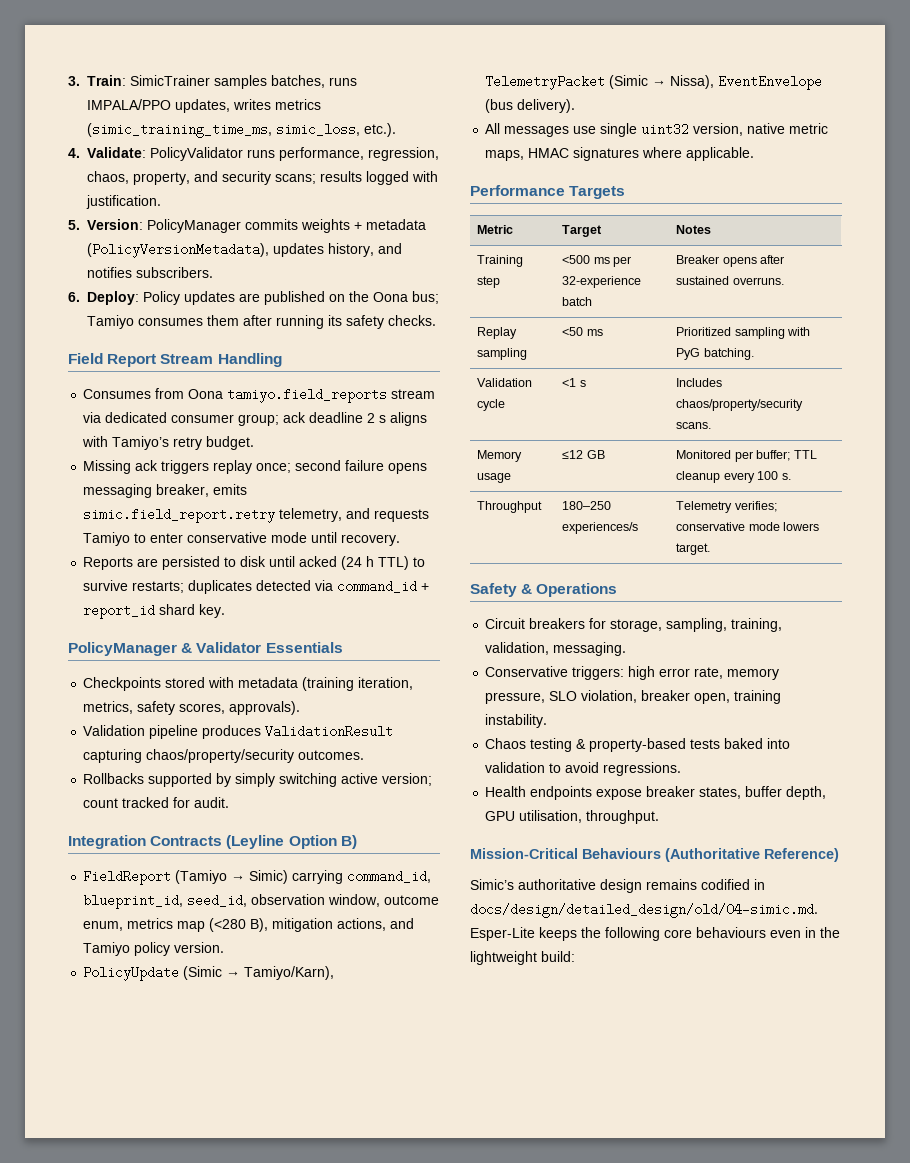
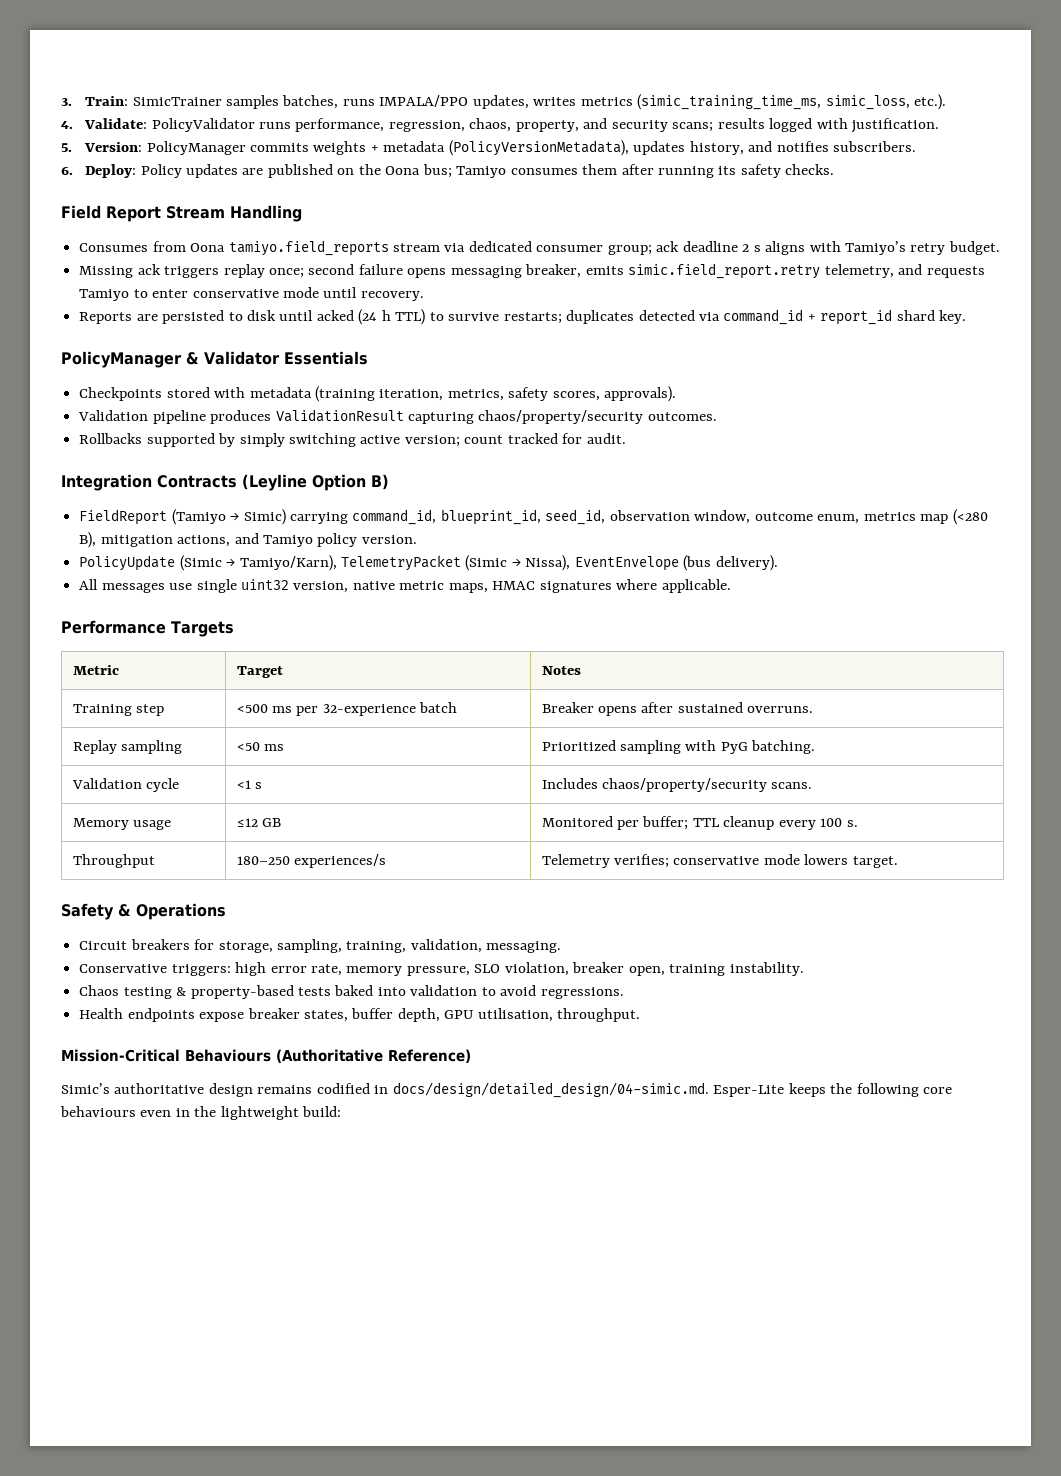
- Simic’s authoritative design remains codified in docs/design/detailed_design/old/04-simic.md. Esper-Lite keeps the following core behaviours even in the lightweight build:
+ Simic’s authoritative design remains codified in docs/design/detailed_design/04-simic.md. Esper-Lite keeps the following core behaviours even in the lightweight build:

